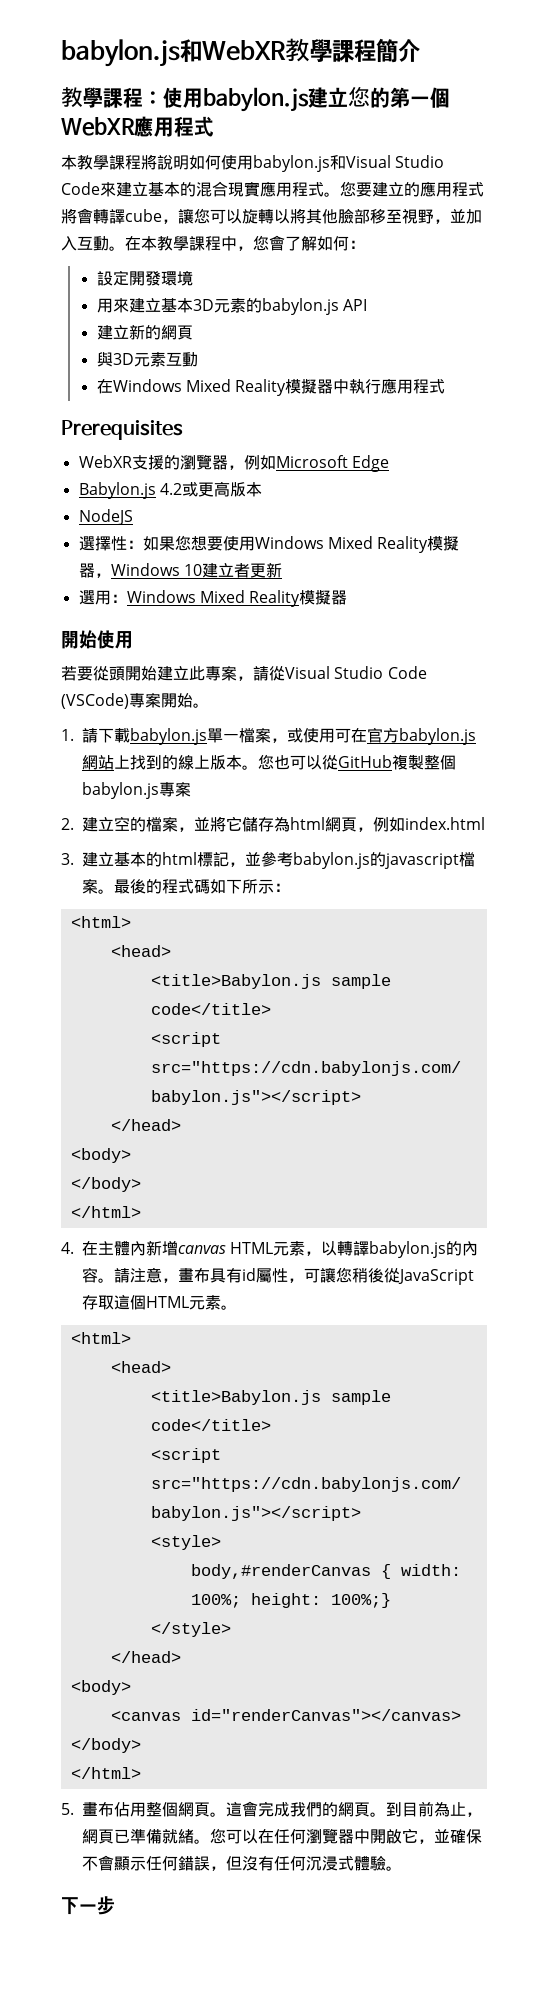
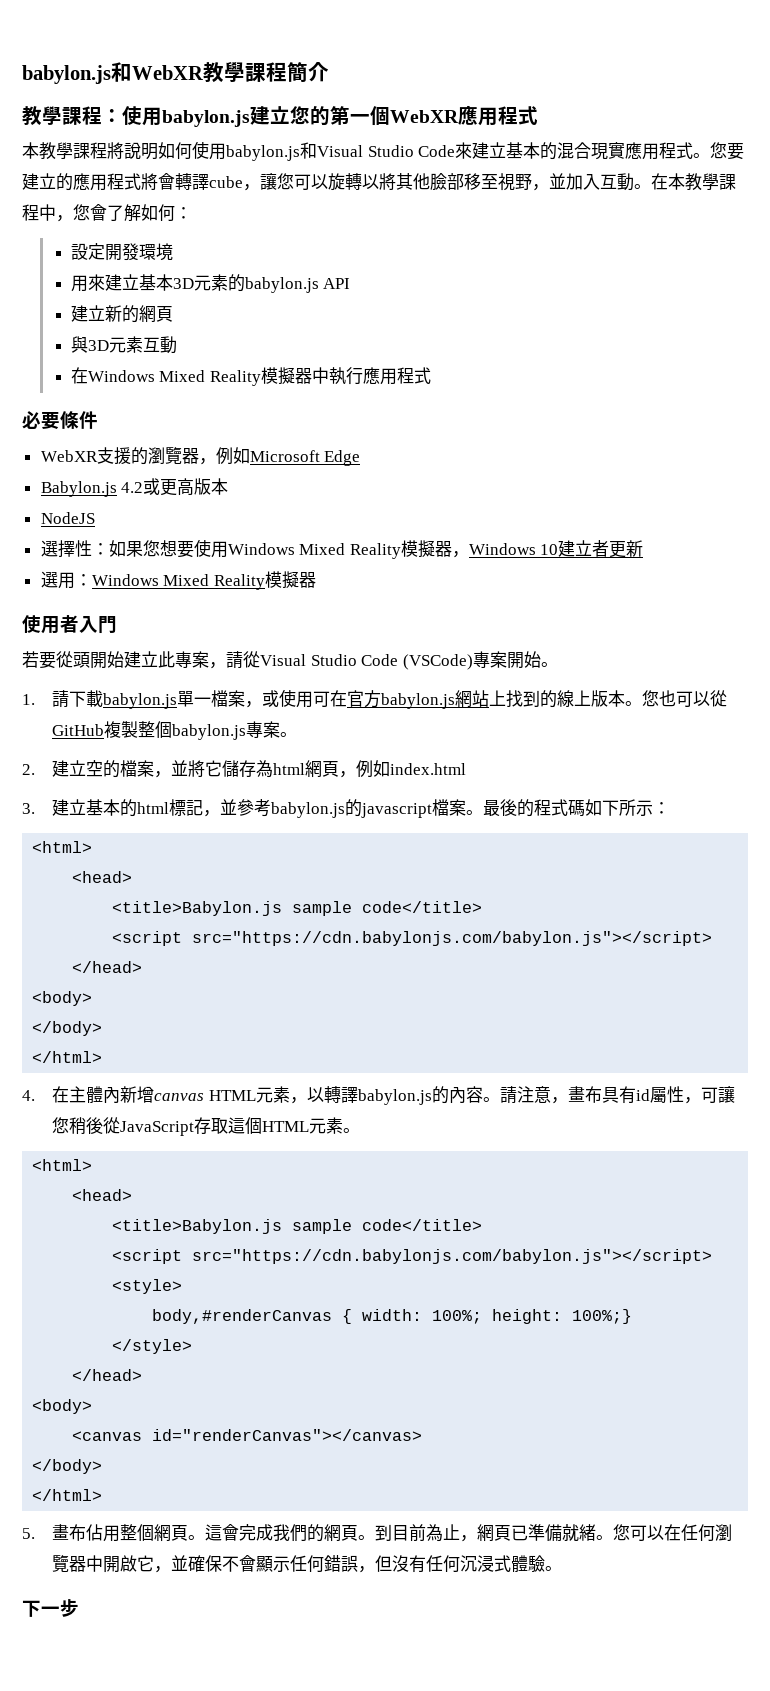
- Prerequisites
+ 必要條件
- 開始使用
+ 使用者入門
- 您也可以從GitHub複製整個babylon.js專案
+ 您也可以從GitHub複製整個babylon.js專案。

